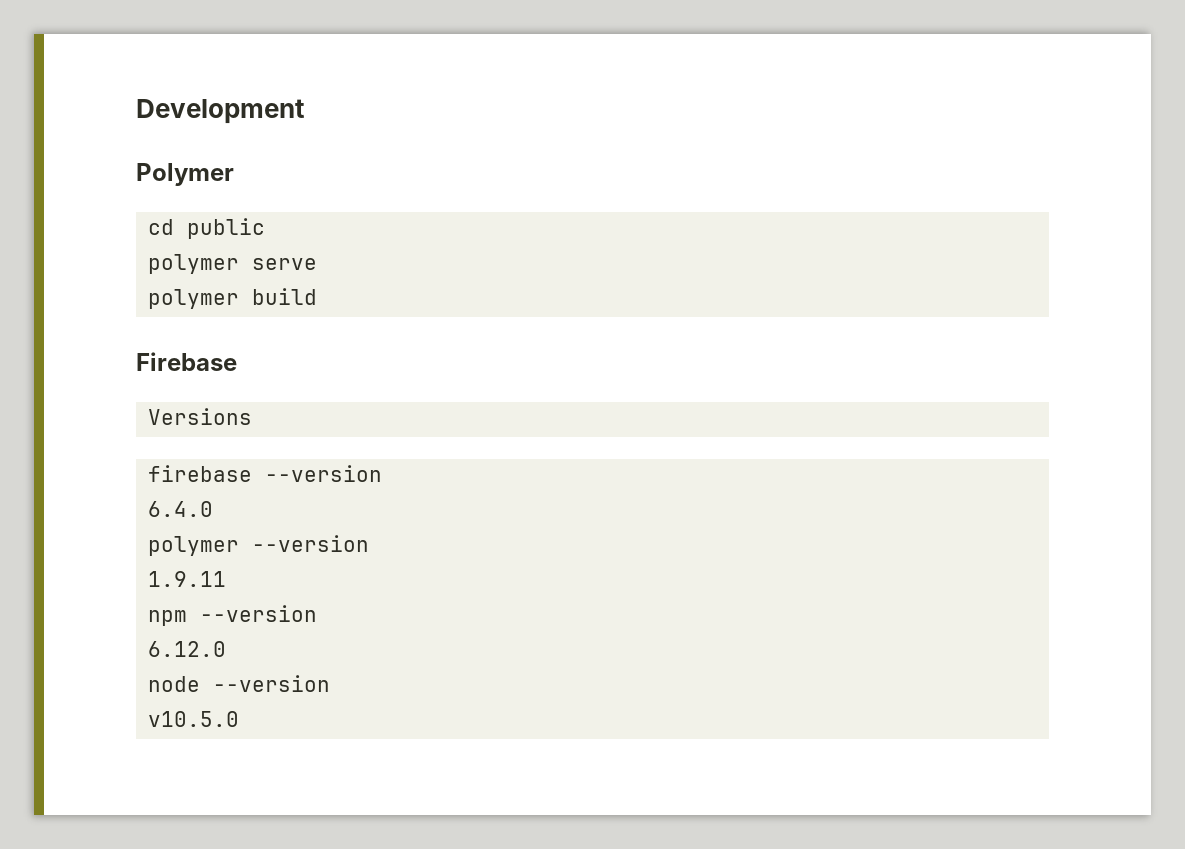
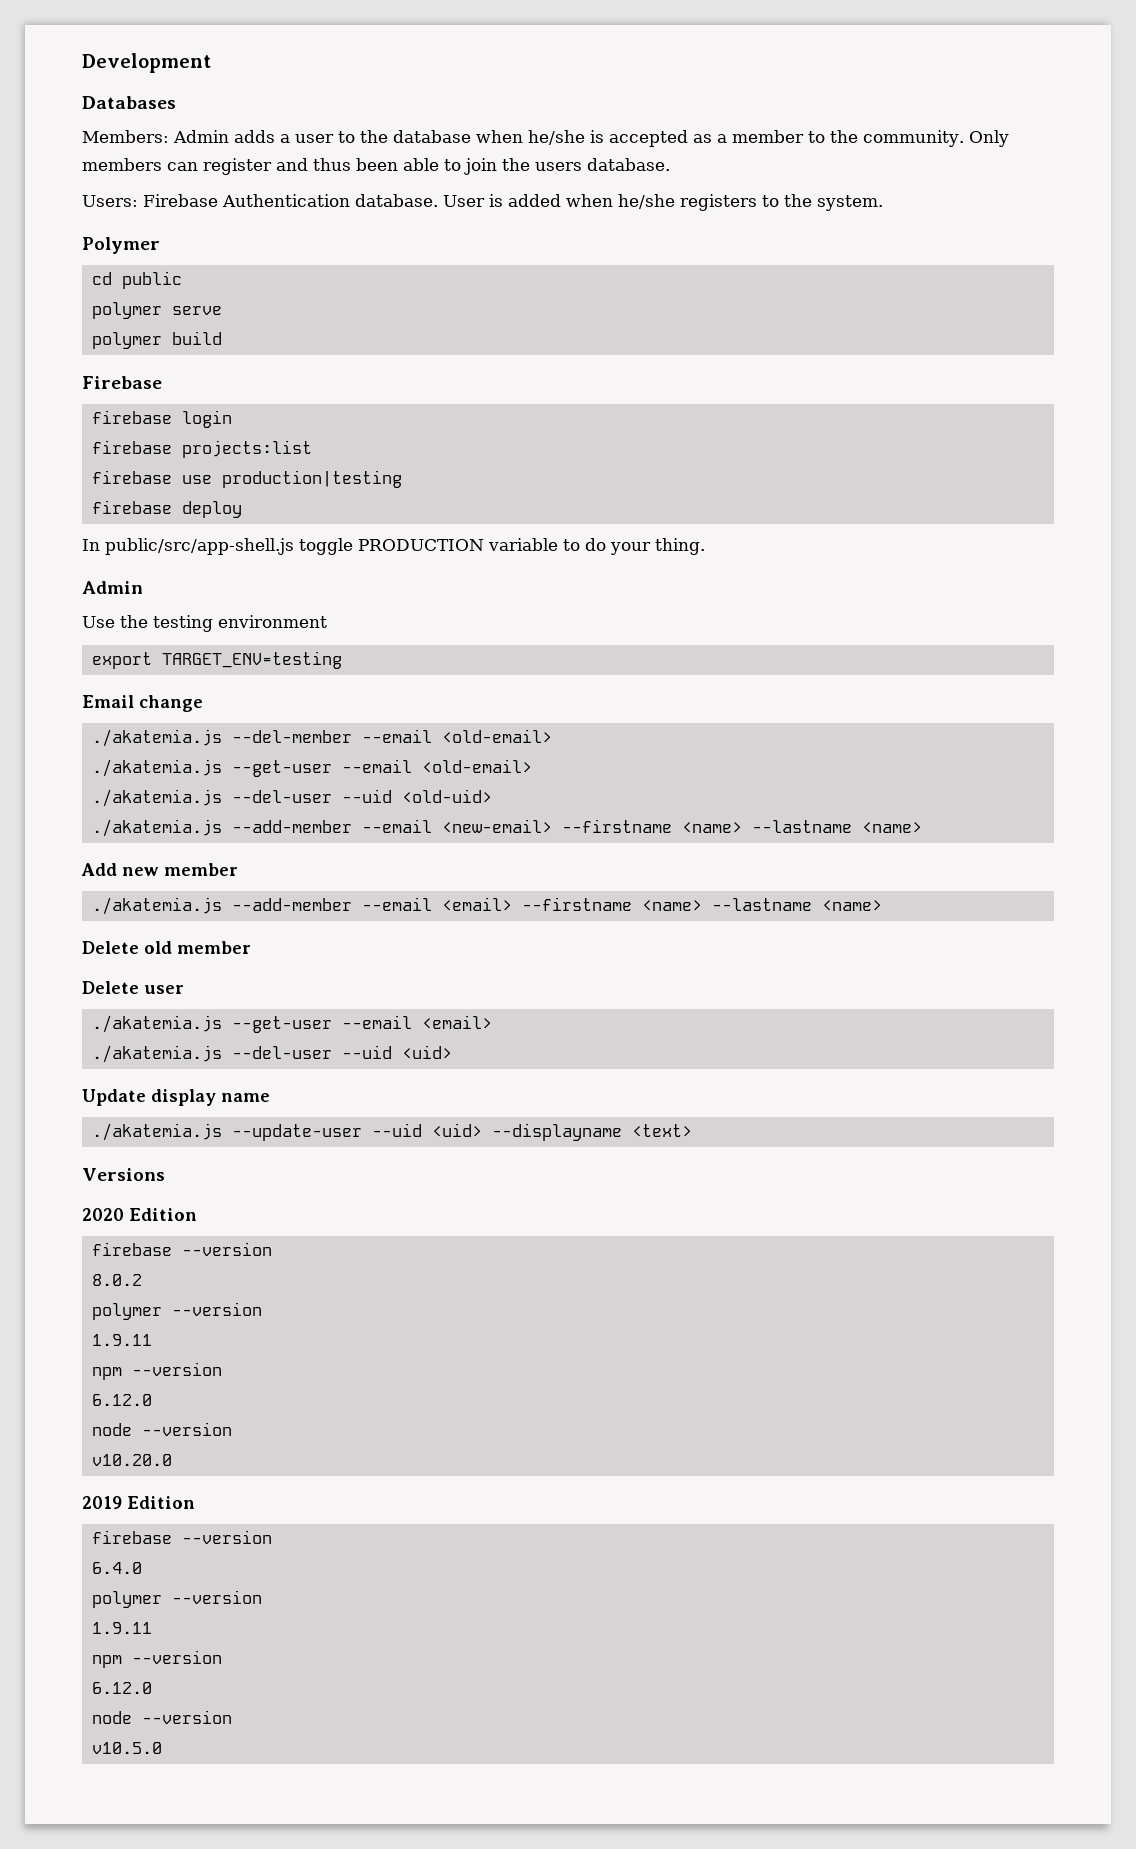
+ Databases
+ Members: Admin adds a user to the database when he/she is accepted as a member to the community. Only members can register and thus been able to join the users database.
+ Users: Firebase Authentication database. User is added when he/she registers to the system.
+ firebase login
+ firebase projects:list
+ firebase use production|testing
+ firebase deploy
+ In public/src/app-shell.js toggle PRODUCTION variable to do your thing.
+ Admin
+ Use the testing environment
+ export TARGET_ENV=testing
+ Email change
+ ./akatemia.js --del-member --email <old-email>
+ ./akatemia.js --get-user --email <old-email>
+ ./akatemia.js --del-user --uid <old-uid>
+ ./akatemia.js --add-member --email <new-email> --firstname <name> --lastname <name>
+ Add new member
+ ./akatemia.js --add-member --email <email> --firstname <name> --lastname <name>
+ Delete old member
+ Delete user
+ ./akatemia.js --get-user --email <email>
+ ./akatemia.js --del-user --uid <uid>
+ Update display name
+ ./akatemia.js --update-user --uid <uid> --displayname <text>
  Versions
+ 2020 Edition
+ firebase --version
+ 8.0.2
+ polymer --version
+ 1.9.11
+ npm --version
+ 6.12.0
+ node --version
+ v10.20.0
+ 2019 Edition

